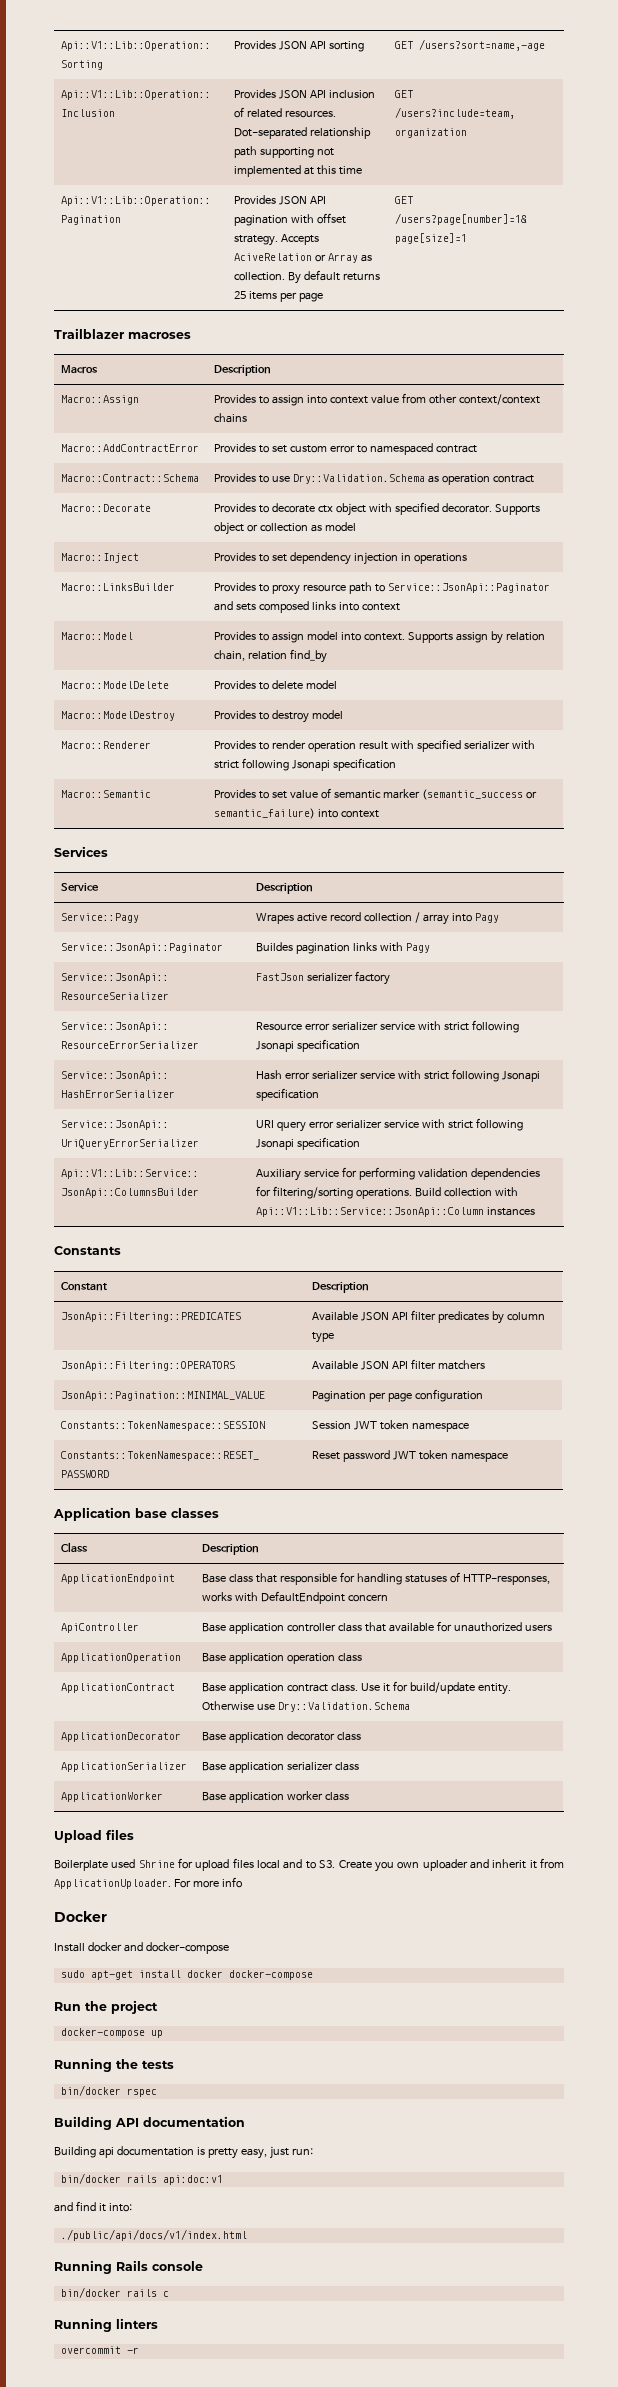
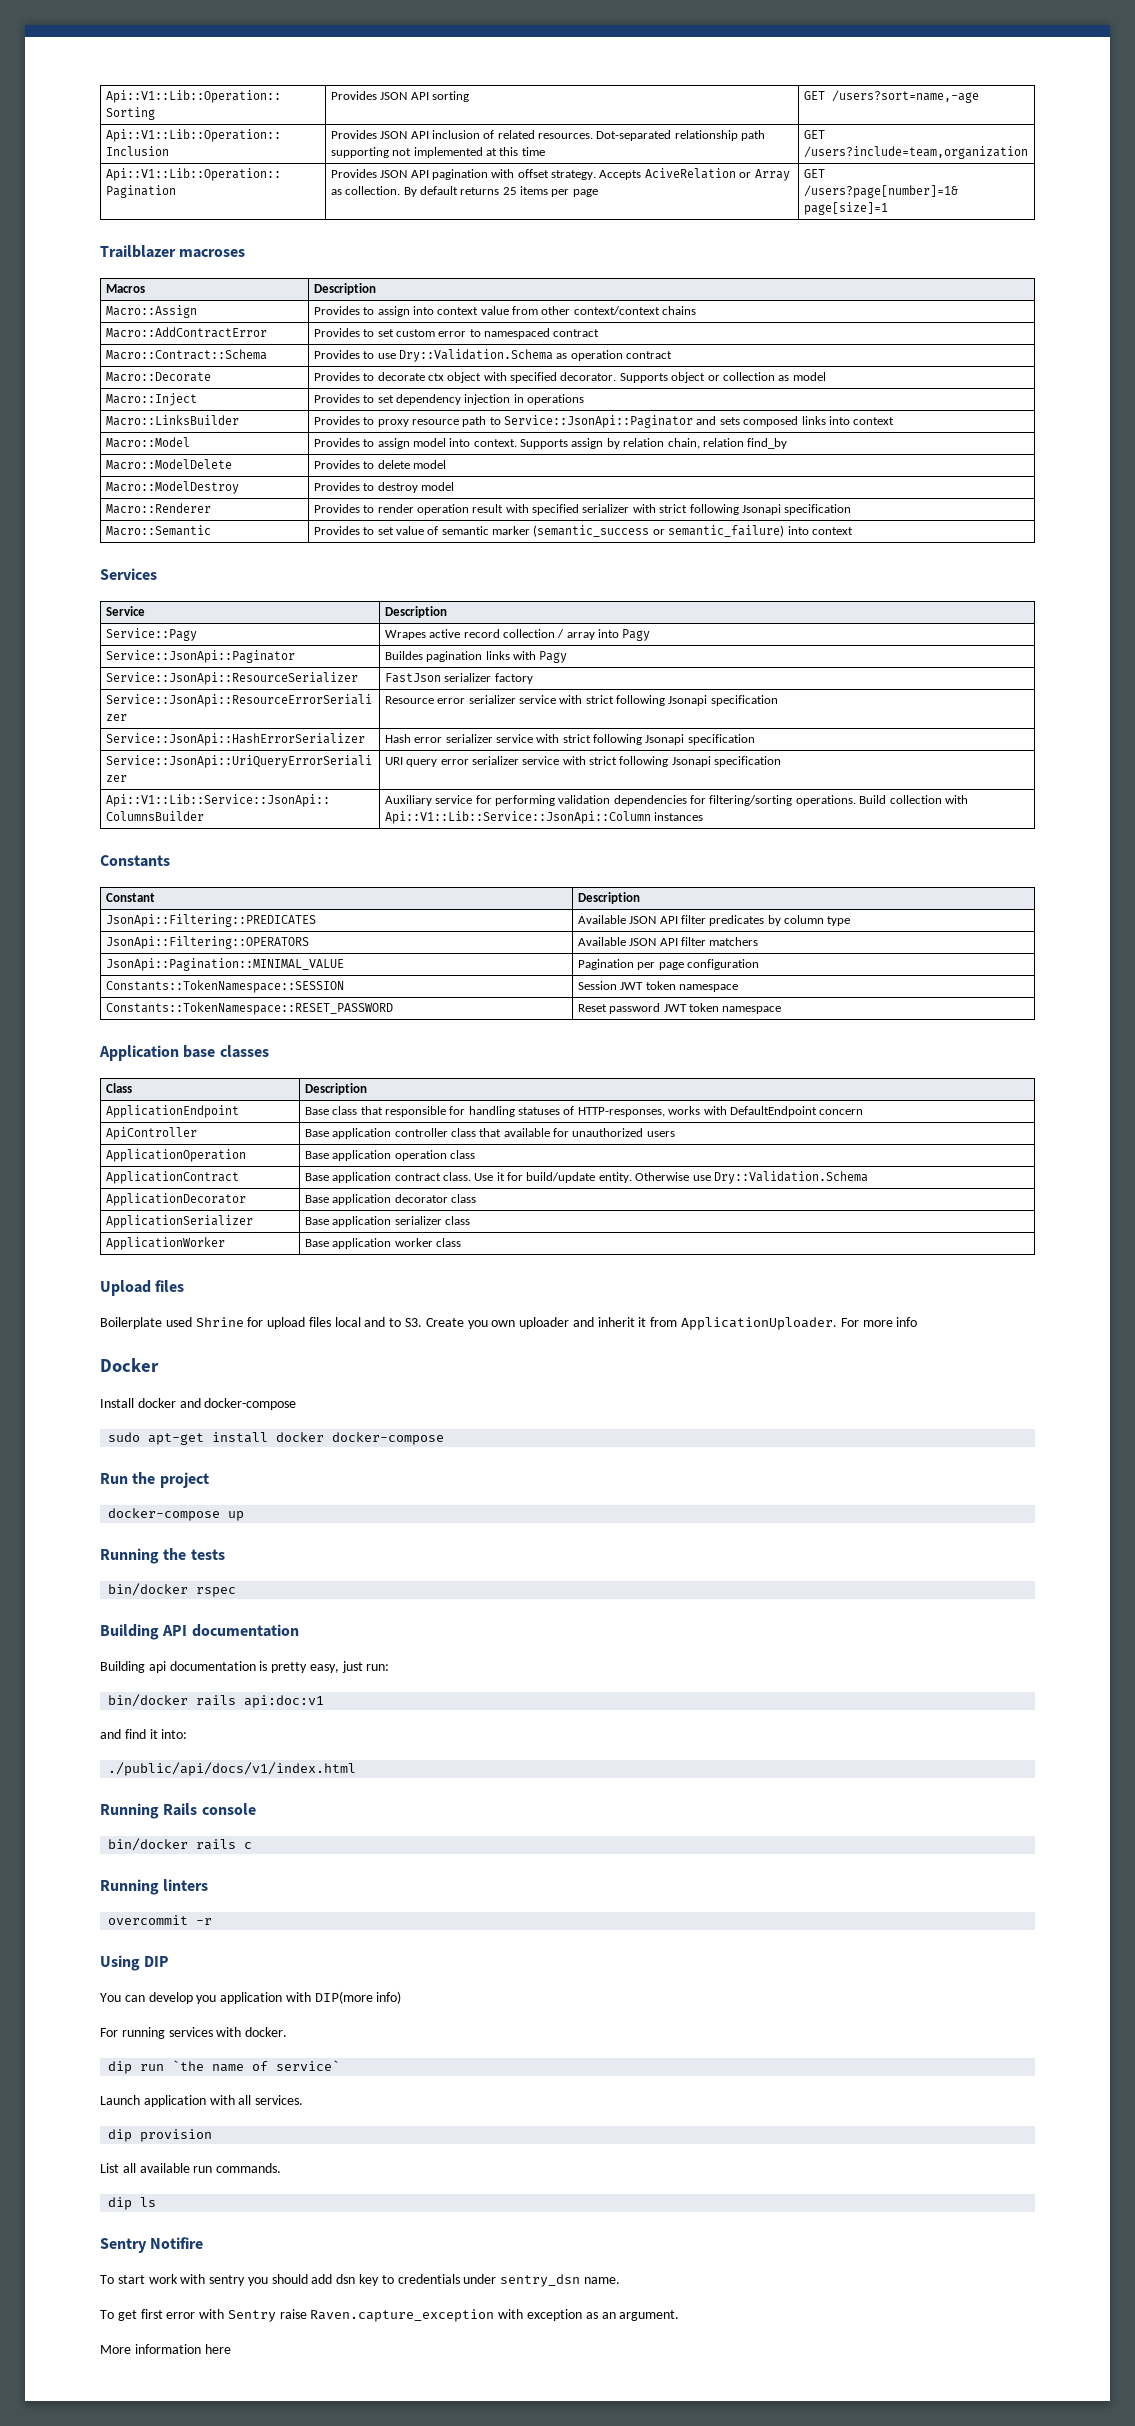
+ Using DIP
+ You can develop you application with DIP(more info)
+ For running services with docker.
+ dip run `the name of service`
+ Launch application with all services.
+ dip provision
+ List all available run commands.
+ dip ls
+ Sentry Notifire
+ To start work with sentry you should add dsn key to credentials under sentry_dsn name.
+ To get first error with Sentry raise Raven.capture_exception with exception as an argument.
+ More information here

